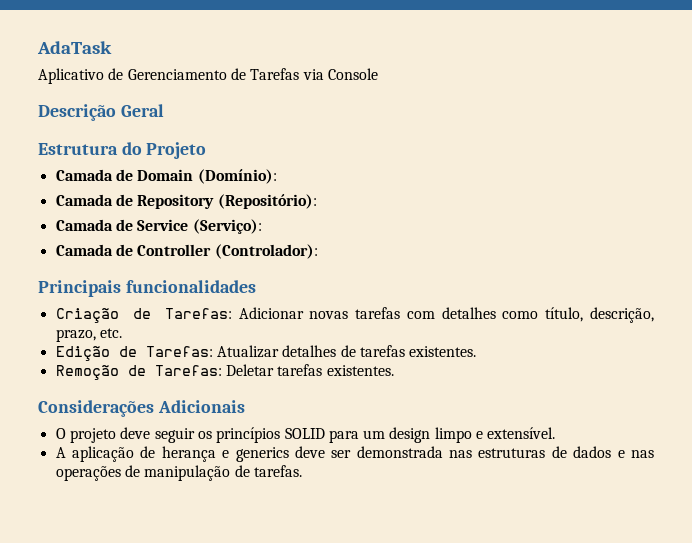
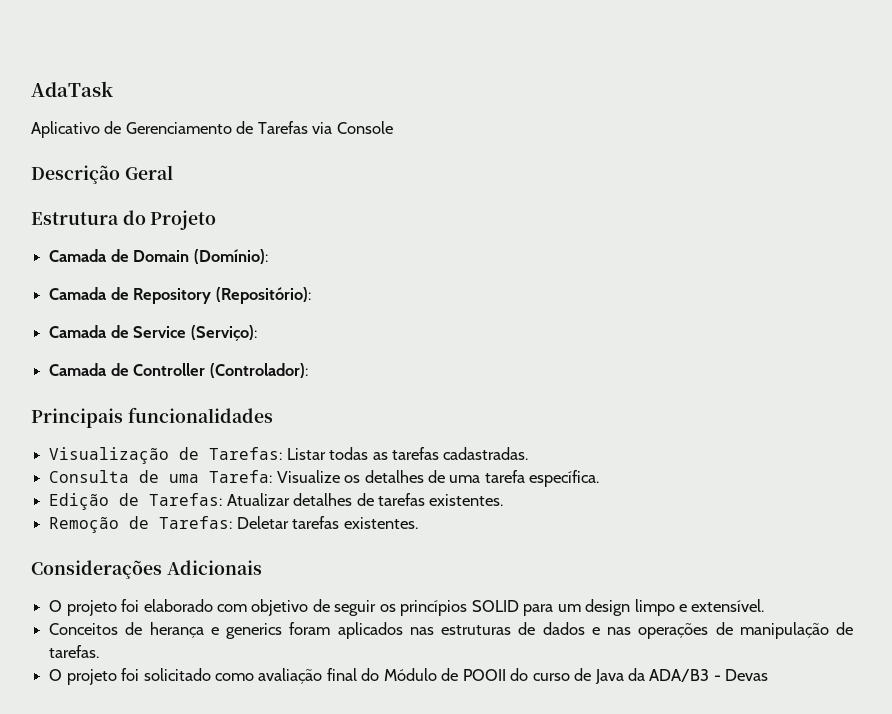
- Criação de Tarefas: Adicionar novas tarefas com detalhes como título, descrição, prazo, etc.
+ Visualização de Tarefas: Listar todas as tarefas cadastradas.
+ Consulta de uma Tarefa: Visualize os detalhes de uma tarefa específica.
- O projeto deve seguir os princípios SOLID para um design limpo e extensível.
+ O projeto foi elaborado com objetivo de seguir os princípios SOLID para um design limpo e extensível.
- A aplicação de herança e generics deve ser demonstrada nas estruturas de dados e nas operações de manipulação de tarefas.
+ Conceitos de herança e generics foram aplicados nas estruturas de dados e nas operações de manipulação de tarefas.
+ O projeto foi solicitado como avaliação final do Módulo de POOII do curso de Java da ADA/B3 - Devas

